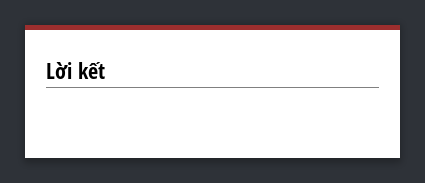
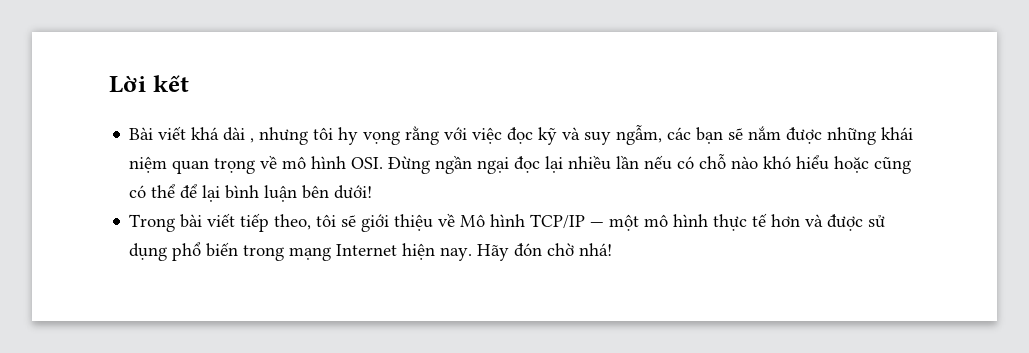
+ Bài viết khá dài , nhưng tôi hy vọng rằng với việc đọc kỹ và suy ngẫm, các bạn sẽ nắm được những khái niệm quan trọng về mô hình OSI. Đừng ngần ngại đọc lại nhiều lần nếu có chỗ nào khó hiểu hoặc cũng có thể để lại bình luận bên dưới!
+ Trong bài viết tiếp theo, tôi sẽ giới thiệu về Mô hình TCP/IP — một mô hình thực tế hơn và được sử dụng phổ biến trong mạng Internet hiện nay. Hãy đón chờ nhá!

